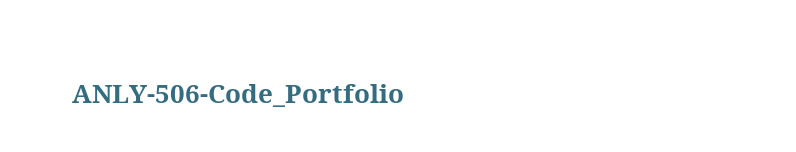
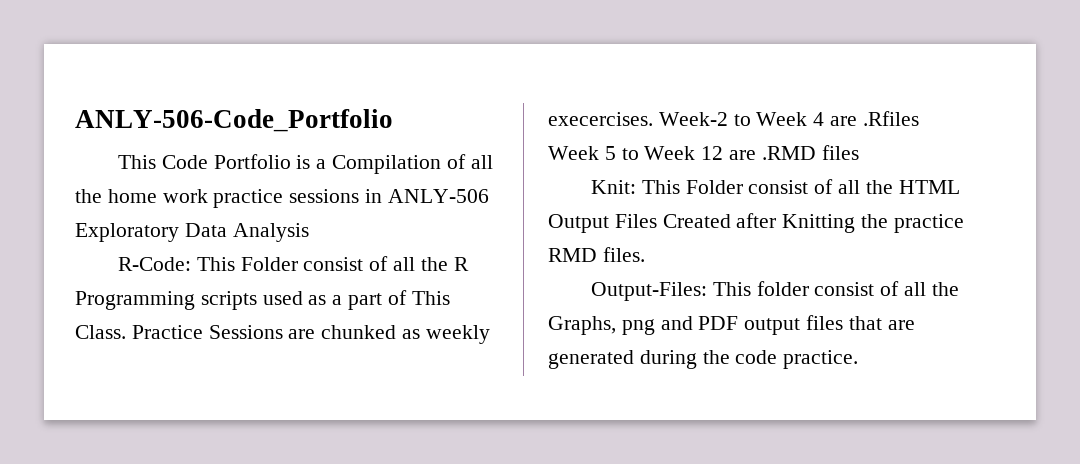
+ This Code Portfolio is a Compilation of all the home work practice sessions in ANLY-506 Exploratory Data Analysis
+ R-Code: This Folder consist of all the R Programming scripts used as a part of This Class. Practice Sessions are chunked as weekly execercises. Week-2 to Week 4 are .Rfiles Week 5 to Week 12 are .RMD files
+ Knit: This Folder consist of all the HTML Output Files Created after Knitting the practice RMD files.
+ Output-Files: This folder consist of all the Graphs, png and PDF output files that are generated during the code practice.

